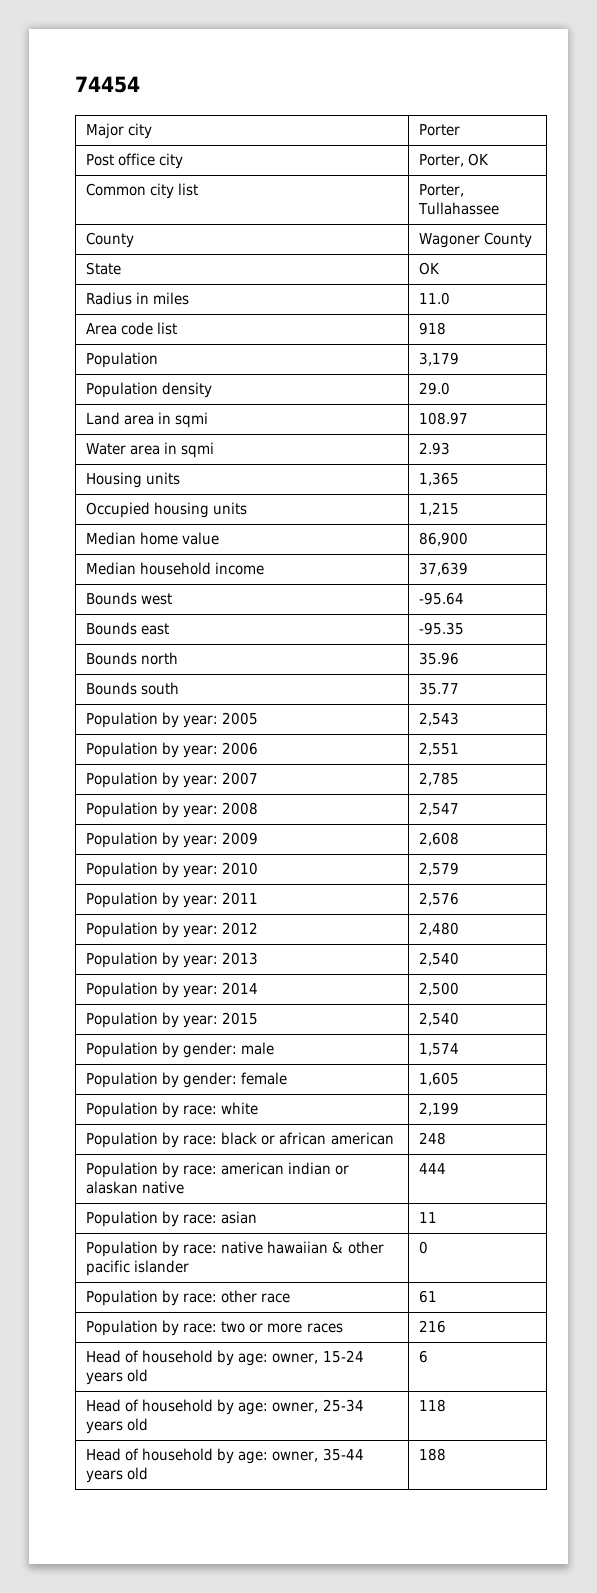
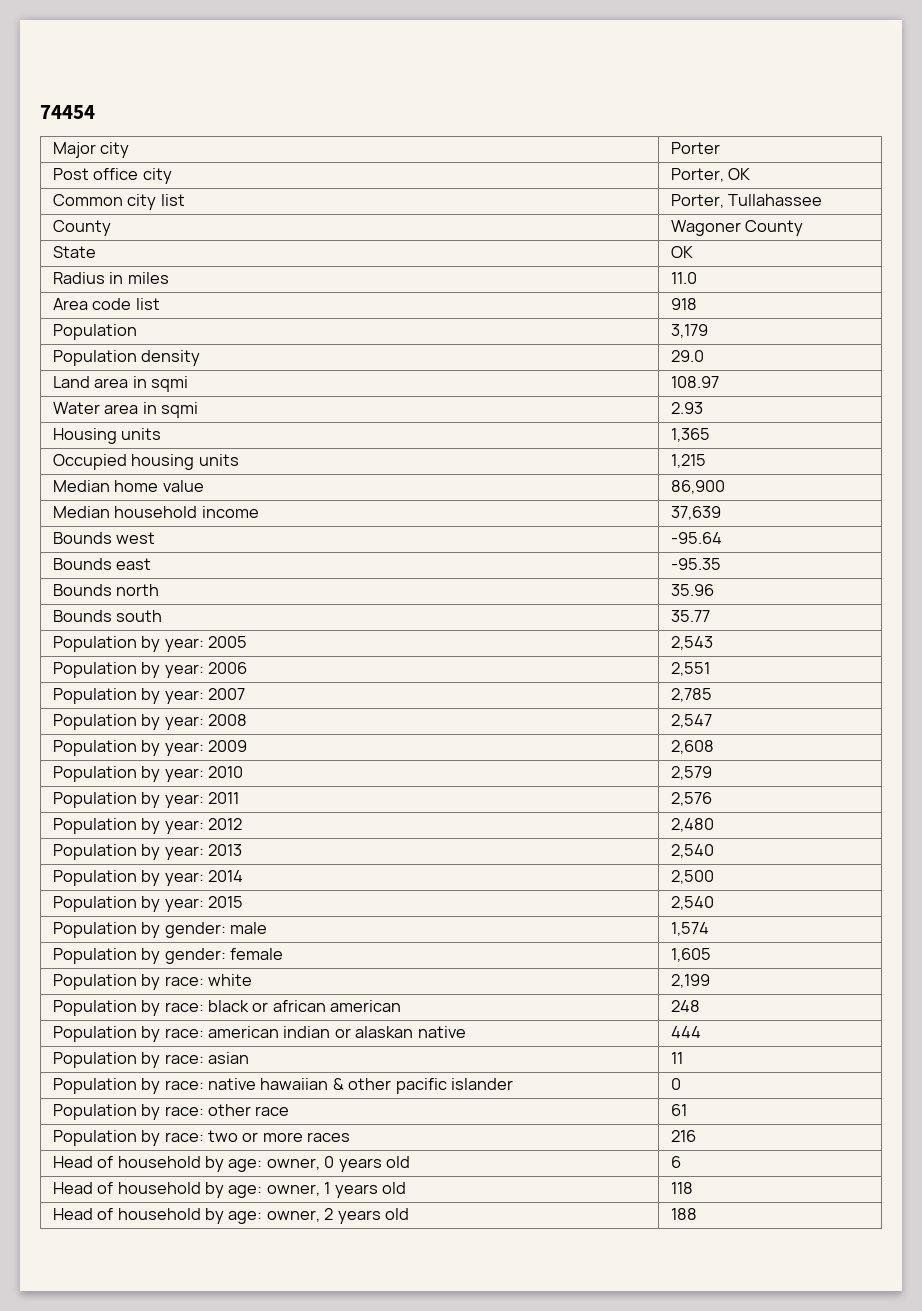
- Head of household by age: owner, 15-24 years old | 6
+ Head of household by age: owner, 0 years old | 6
- Head of household by age: owner, 25-34 years old | 118
+ Head of household by age: owner, 1 years old | 118
- Head of household by age: owner, 35-44 years old | 188
+ Head of household by age: owner, 2 years old | 188

